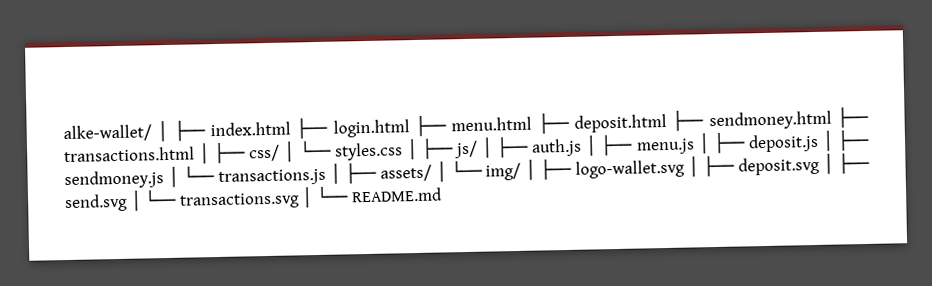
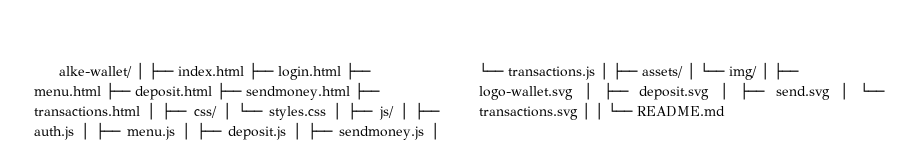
- alke-wallet/ │ ├── index.html ├── login.html ├── menu.html ├── deposit.html ├── sendmoney.html ├── transactions.html │ ├── css/ │ └── styles.css │ ├── js/ │ ├── auth.js │ ├── menu.js │ ├── deposit.js │ ├── sendmoney.js │ └── transactions.js │ ├── assets/ │ └── img/ │ ├── logo-wallet.svg │ ├── deposit.svg │ ├── send.svg │ └── transactions.svg │ └── README.md
+ alke-wallet/ │ ├── index.html ├── login.html ├── menu.html ├── deposit.html ├── sendmoney.html ├── transactions.html │ ├── css/ │ └── styles.css │ ├── js/ │ ├── auth.js │ ├── menu.js │ ├── deposit.js │ ├── sendmoney.js │ └── transactions.js │ ├── assets/ │ └── img/ │ ├── logo-wallet.svg │ ├── deposit.svg │ ├── send.svg │ └── transactions.svg │ │ └── README.md

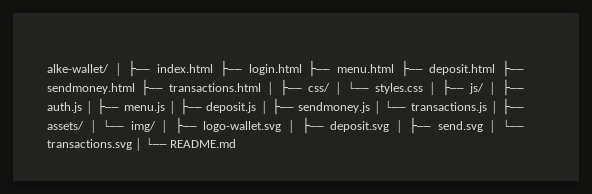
- alke-wallet/ │ ├── index.html ├── login.html ├── menu.html ├── deposit.html ├── sendmoney.html ├── transactions.html │ ├── css/ │ └── styles.css │ ├── js/ │ ├── auth.js │ ├── menu.js │ ├── deposit.js │ ├── sendmoney.js │ └── transactions.js │ ├── assets/ │ └── img/ │ ├── logo-wallet.svg │ ├── deposit.svg │ ├── send.svg │ └── transactions.svg │ │ └── README.md
+ alke-wallet/ │ ├── index.html ├── login.html ├── menu.html ├── deposit.html ├── sendmoney.html ├── transactions.html │ ├── css/ │ └── styles.css │ ├── js/ │ ├── auth.js │ ├── menu.js │ ├── deposit.js │ ├── sendmoney.js │ └── transactions.js │ ├── assets/ │ └── img/ │ ├── logo-wallet.svg │ ├── deposit.svg │ ├── send.svg │ └── transactions.svg │ └── README.md

